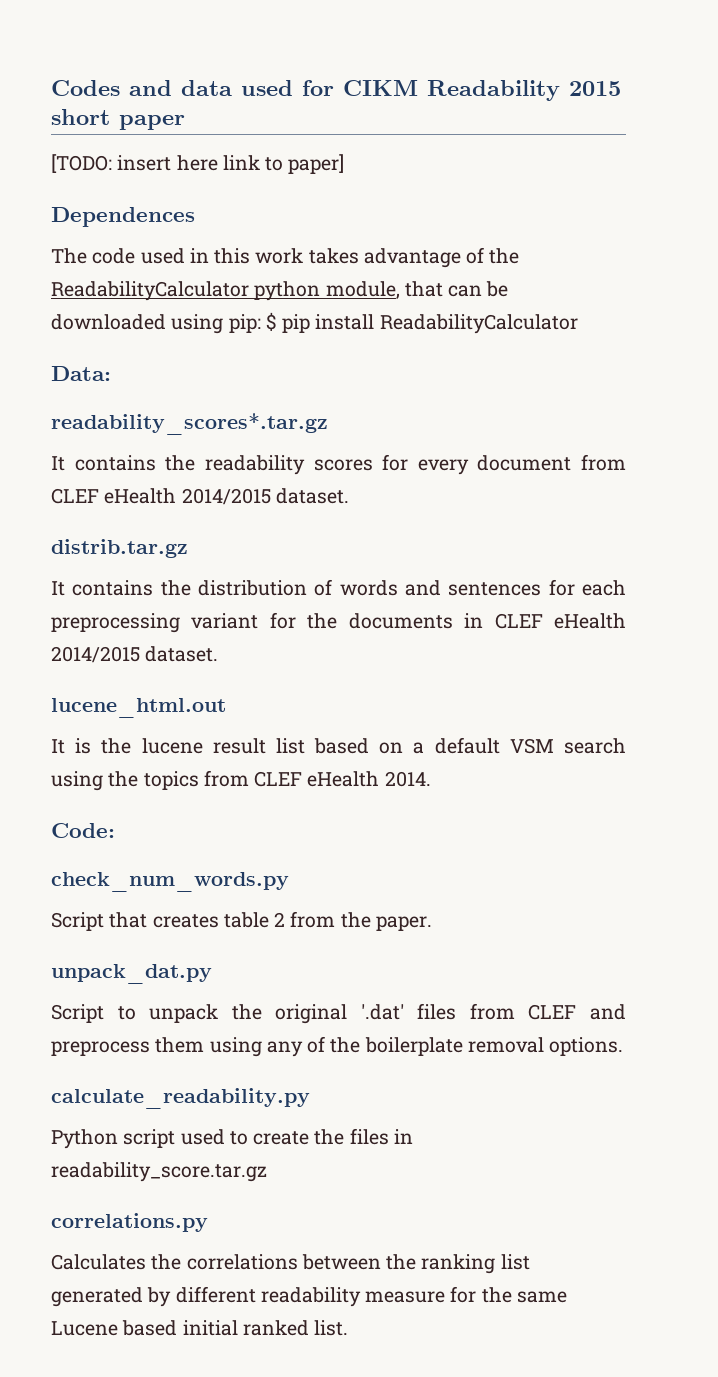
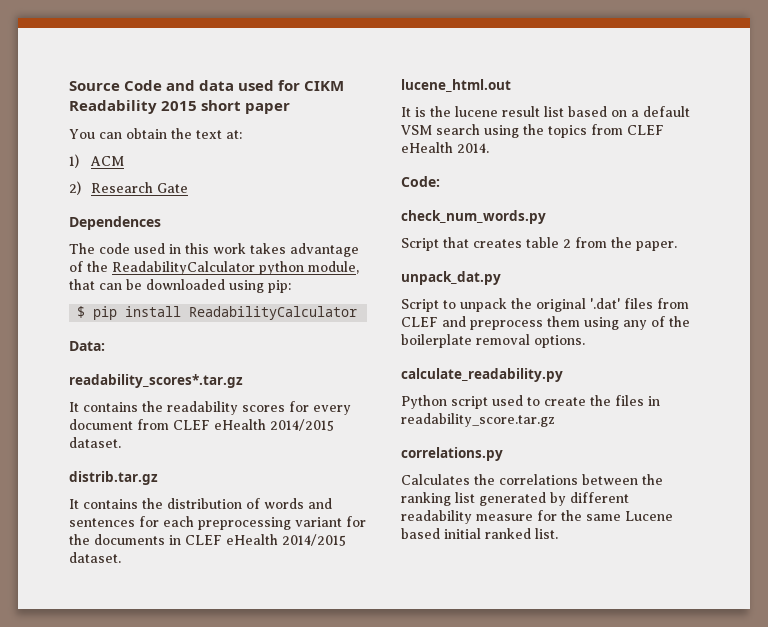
- Codes and data used for CIKM Readability 2015 short paper
+ Source Code and data used for CIKM Readability 2015 short paper
- [TODO: insert here link to paper]
+ You can obtain the text at:
+ 1) ACM
+ 2) Research Gate
- The code used in this work takes advantage of the ReadabilityCalculator python module, that can be downloaded using pip: $ pip install ReadabilityCalculator
+ The code used in this work takes advantage of the ReadabilityCalculator python module, that can be downloaded using pip:
+ $ pip install ReadabilityCalculator

